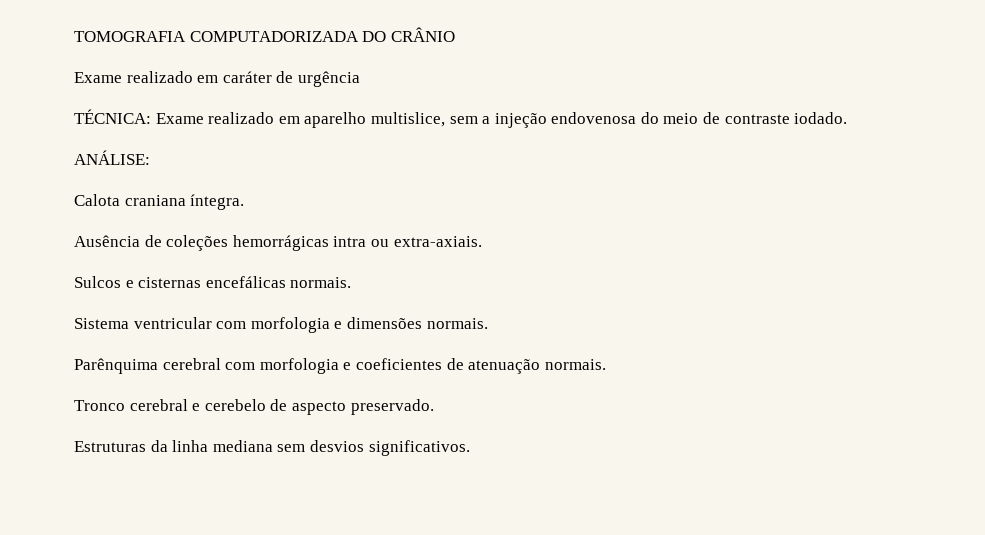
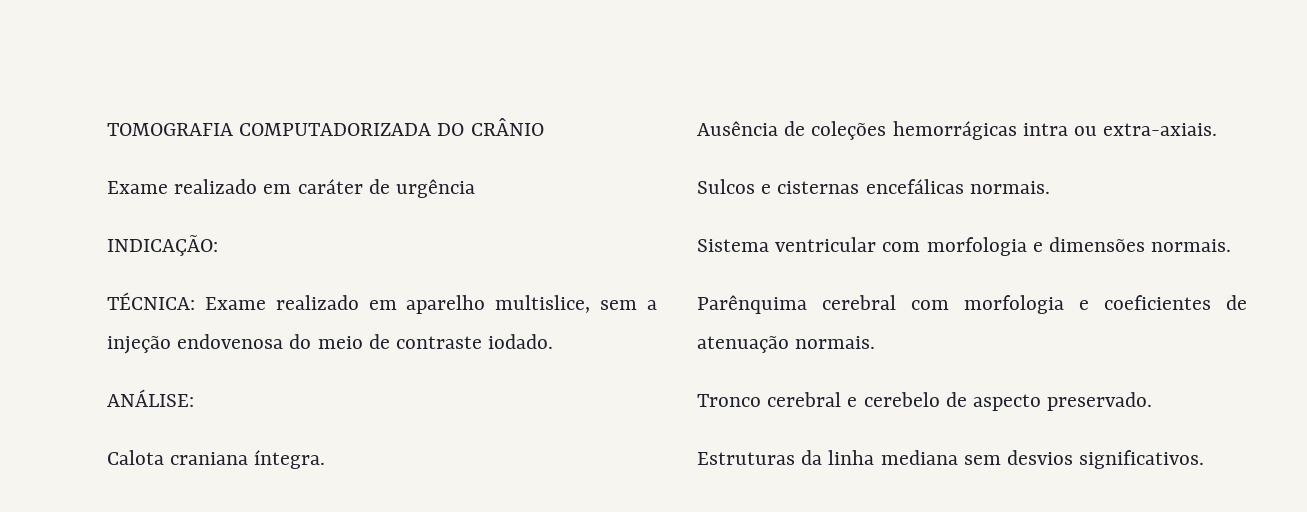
+ INDICAÇÃO:

